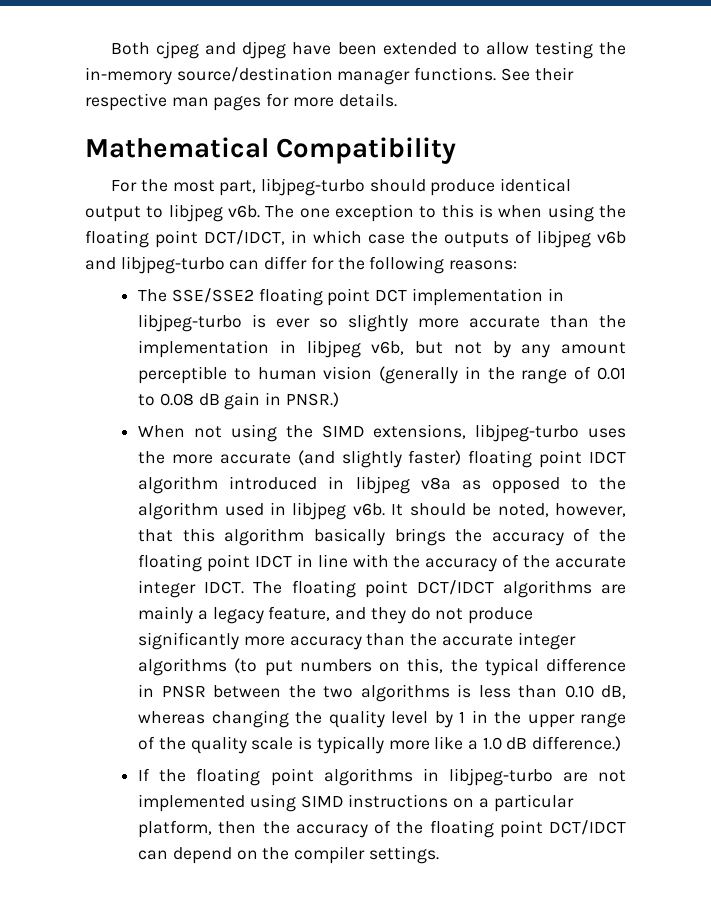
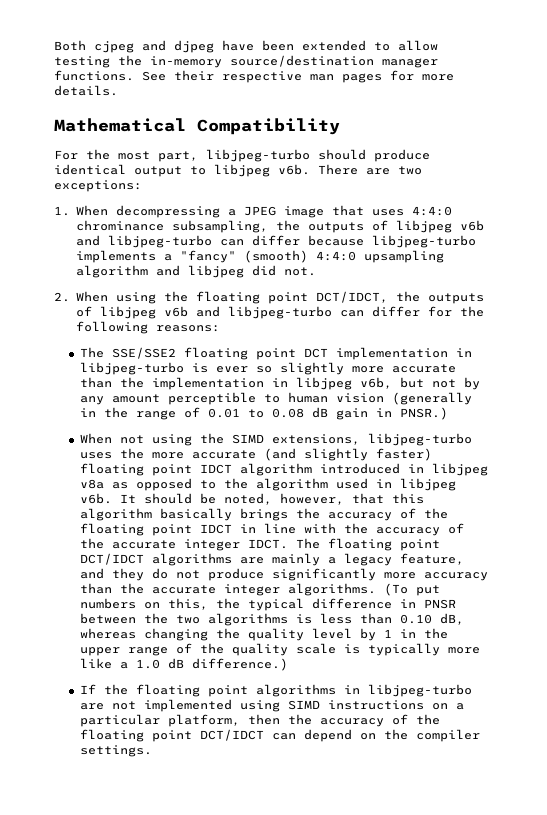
- The one exception to this is when using the floating point DCT/IDCT, in which case the outputs of libjpeg v6b and libjpeg-turbo can differ for the following reasons:
+ There are two exceptions:
+ 1. When decompressing a JPEG image that uses 4:4:0 chrominance subsampling, the outputs of libjpeg v6b and libjpeg-turbo can differ because libjpeg-turbo implements a "fancy" (smooth) 4:4:0 upsampling algorithm and libjpeg did not.
+ 2. When using the floating point DCT/IDCT, the outputs of libjpeg v6b and libjpeg-turbo can differ for the following reasons:
- The floating point DCT/IDCT algorithms are mainly a legacy feature, and they do not produce significantly more accuracy than the accurate integer algorithms (to put numbers on this, the typical difference in PNSR between the two algorithms is less than 0.10 dB, whereas changing the quality level by 1 in the upper range of the quality scale is typically more like a 1.0 dB difference.)
+ The floating point DCT/IDCT algorithms are mainly a legacy feature, and they do not produce significantly more accuracy than the accurate integer algorithms. (To put numbers on this, the typical difference in PNSR between the two algorithms is less than 0.10 dB, whereas changing the quality level by 1 in the upper range of the quality scale is typically more like a 1.0 dB difference.)

